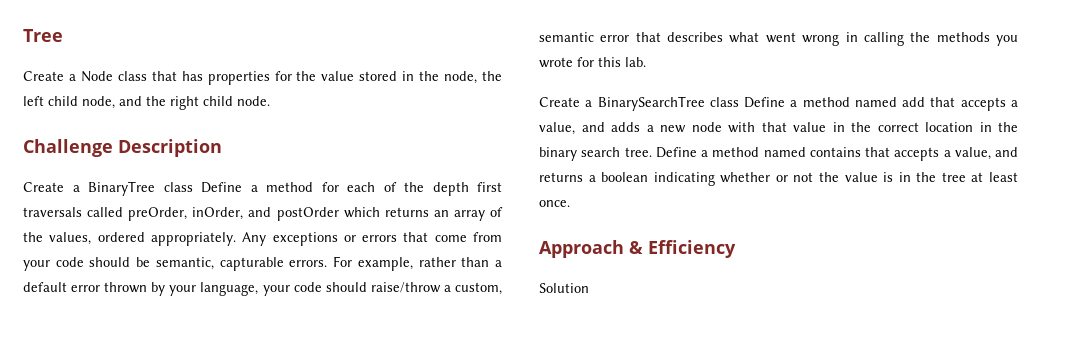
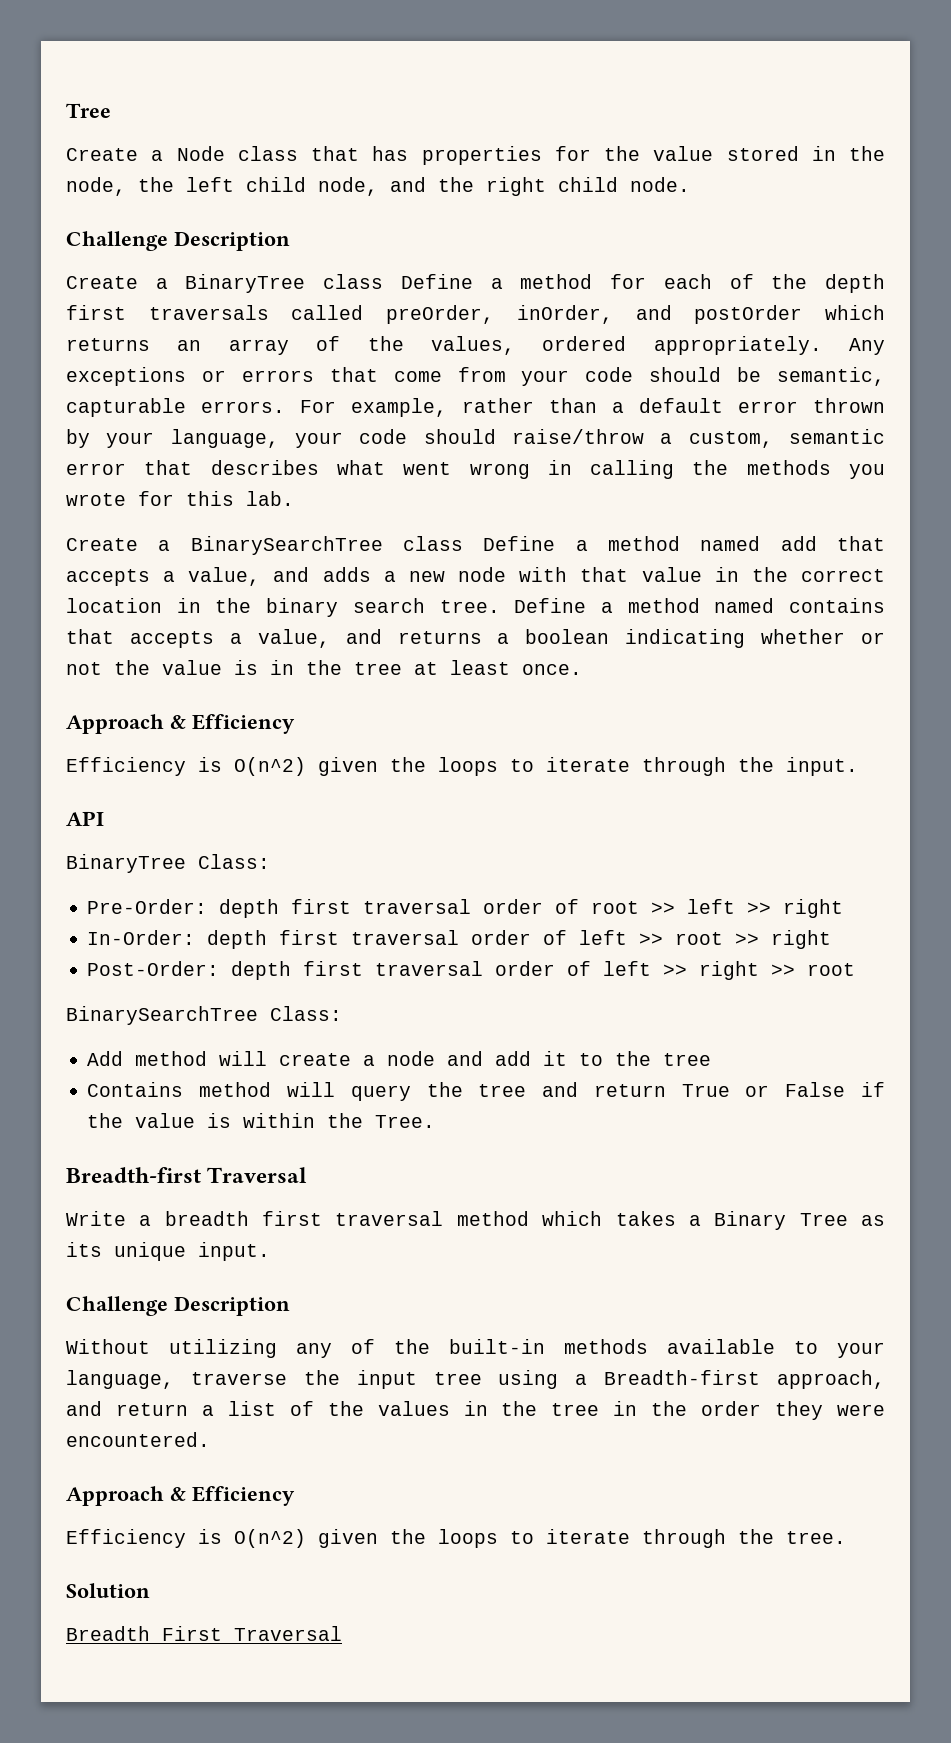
+ Efficiency is O(n^2) given the loops to iterate through the input.
+ API
+ BinaryTree Class:
+ Pre-Order: depth first traversal order of root >> left >> right
+ In-Order: depth first traversal order of left >> root >> right
+ Post-Order: depth first traversal order of left >> right >> root
+ BinarySearchTree Class:
+ Add method will create a node and add it to the tree
+ Contains method will query the tree and return True or False if the value is within the Tree.
+ Breadth-first Traversal
+ Write a breadth first traversal method which takes a Binary Tree as its unique input.
+ Challenge Description
+ Without utilizing any of the built-in methods available to your language, traverse the input tree using a Breadth-first approach, and return a list of the values in the tree in the order they were encountered.
+ Approach & Efficiency
+ Efficiency is O(n^2) given the loops to iterate through the tree.
  Solution
+ Breadth First Traversal

